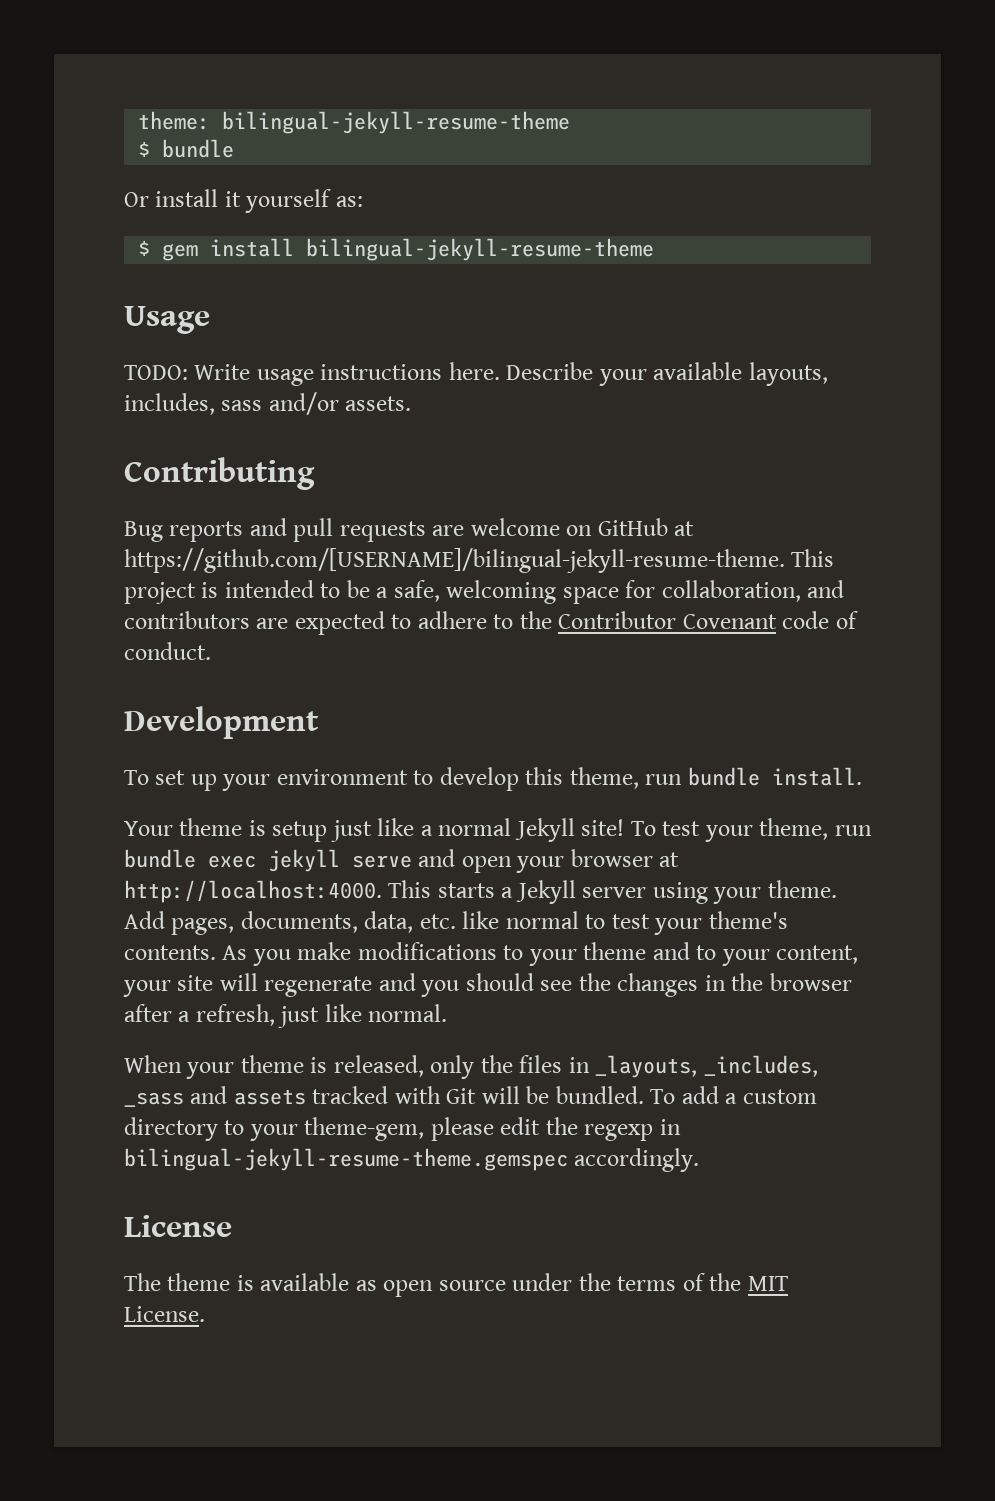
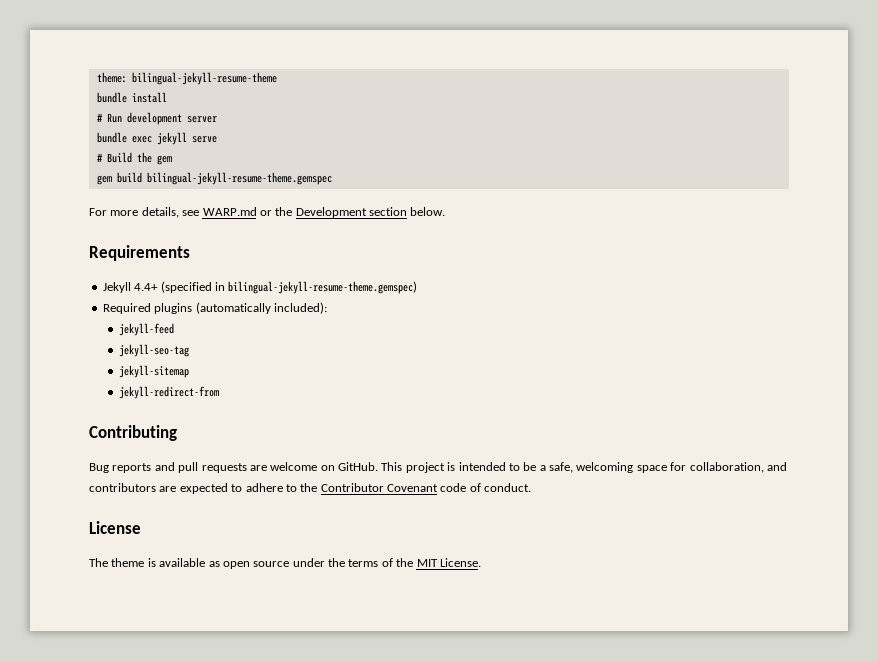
- $ bundle
- Or install it yourself as:
- $ gem install bilingual-jekyll-resume-theme
- Usage
- TODO: Write usage instructions here. Describe your available layouts, includes, sass and/or assets.
+ bundle install
+ # Run development server
+ bundle exec jekyll serve
+ # Build the gem
+ gem build bilingual-jekyll-resume-theme.gemspec
+ For more details, see WARP.md or the Development section below.
+ Requirements
+ Jekyll 4.4+ (specified in bilingual-jekyll-resume-theme.gemspec)
+ Required plugins (automatically included):
+ jekyll-feed
+ jekyll-seo-tag
+ jekyll-sitemap
+ jekyll-redirect-from
- Bug reports and pull requests are welcome on GitHub at https://github.com/[USERNAME]/bilingual-jekyll-resume-theme. This project is intended to be a safe, welcoming space for collaboration, and contributors are expected to adhere to the Contributor Covenant code of conduct.
+ Bug reports and pull requests are welcome on GitHub. This project is intended to be a safe, welcoming space for collaboration, and contributors are expected to adhere to the Contributor Covenant code of conduct.
- Development
- To set up your environment to develop this theme, run bundle install.
- Your theme is setup just like a normal Jekyll site! To test your theme, run bundle exec jekyll serve and open your browser at http://localhost:4000. This starts a Jekyll server using your theme. Add pages, documents, data, etc. like normal to test your theme's contents. As you make modifications to your theme and to your content, your site will regenerate and you should see the changes in the browser after a refresh, just like normal.
- When your theme is released, only the files in _layouts, _includes, _sass and assets tracked with Git will be bundled. To add a custom directory to your theme-gem, please edit the regexp in bilingual-jekyll-resume-theme.gemspec accordingly.

